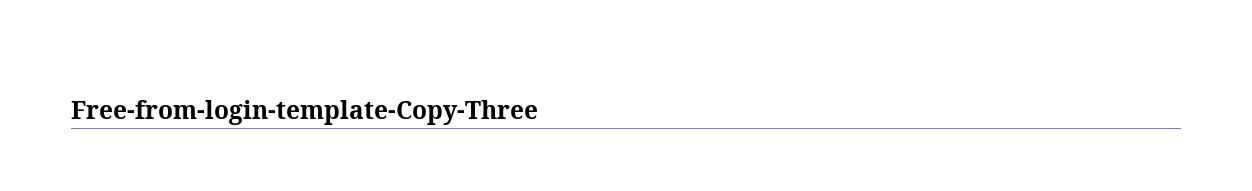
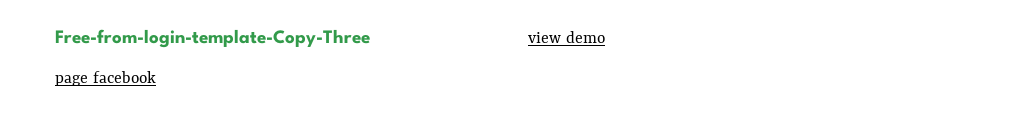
+ page facebook
+ view demo

